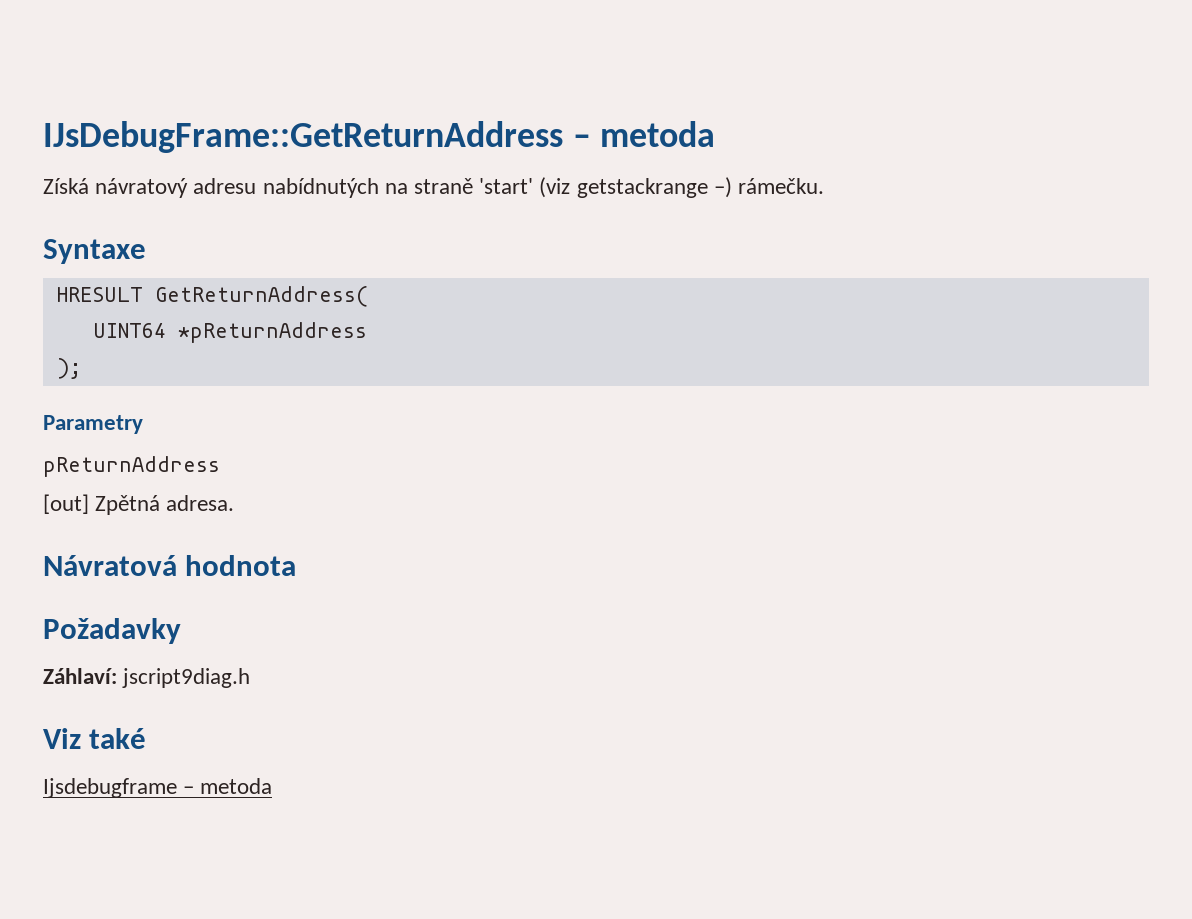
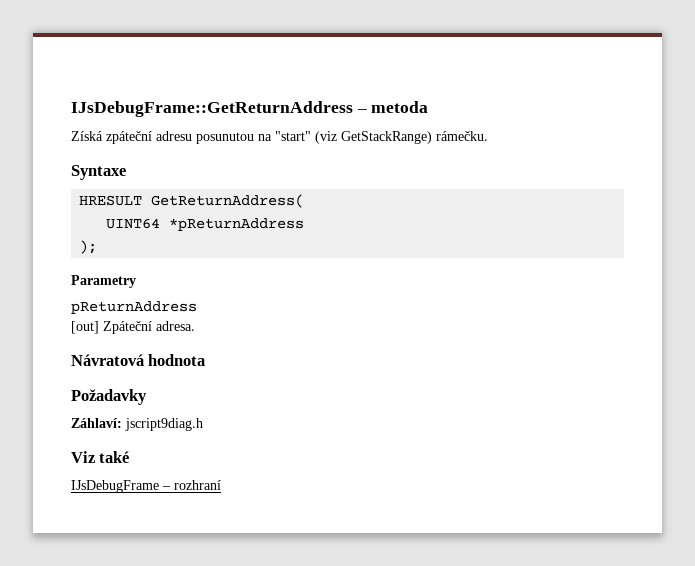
- Získá návratový adresu nabídnutých na straně 'start' (viz getstackrange –) rámečku.
+ Získá zpáteční adresu posunutou na "start" (viz GetStackRange) rámečku.
- [out] Zpětná adresa.
+ [out] Zpáteční adresa.
- Ijsdebugframe – metoda
+ IJsDebugFrame – rozhraní

